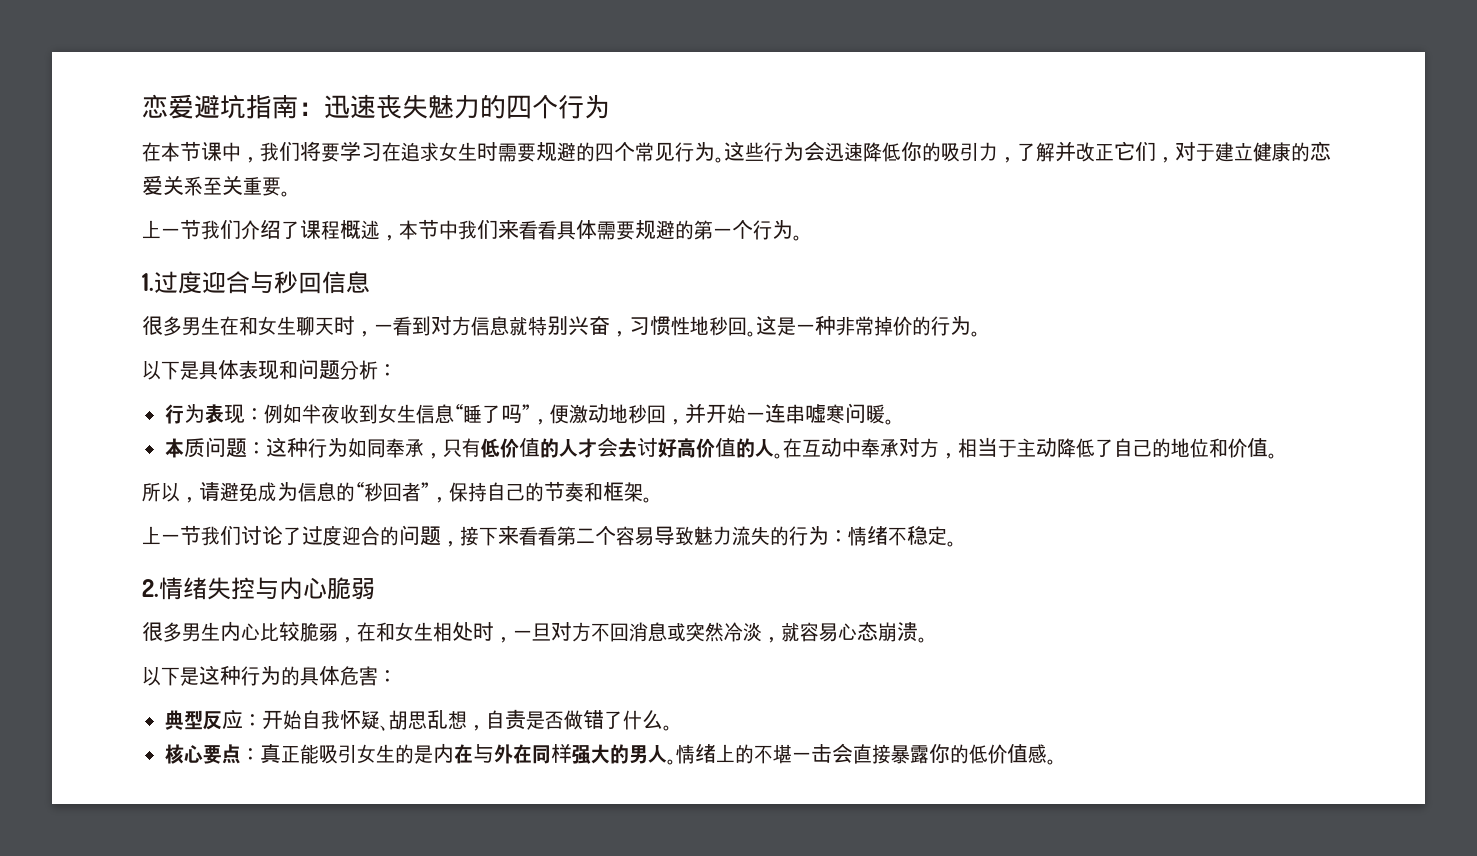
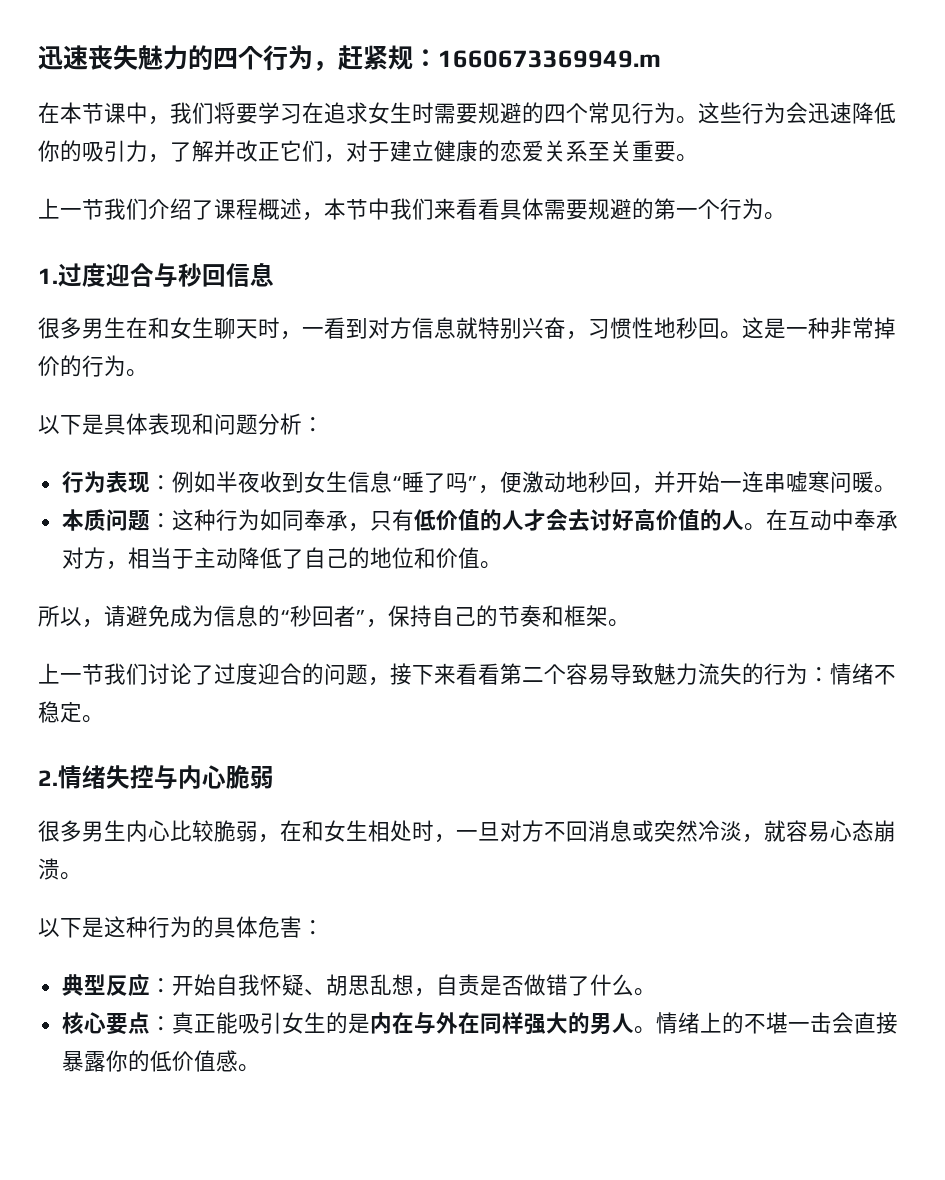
- 恋爱避坑指南：迅速丧失魅力的四个行为
+ 迅速丧失魅力的四个行为，赶紧规：1660673369949.m

